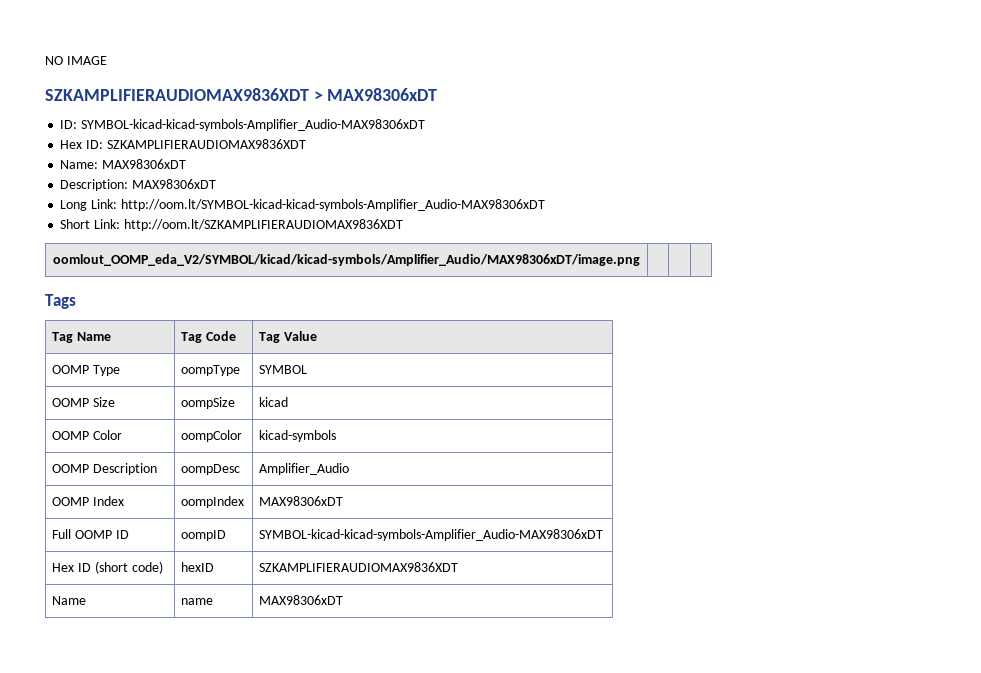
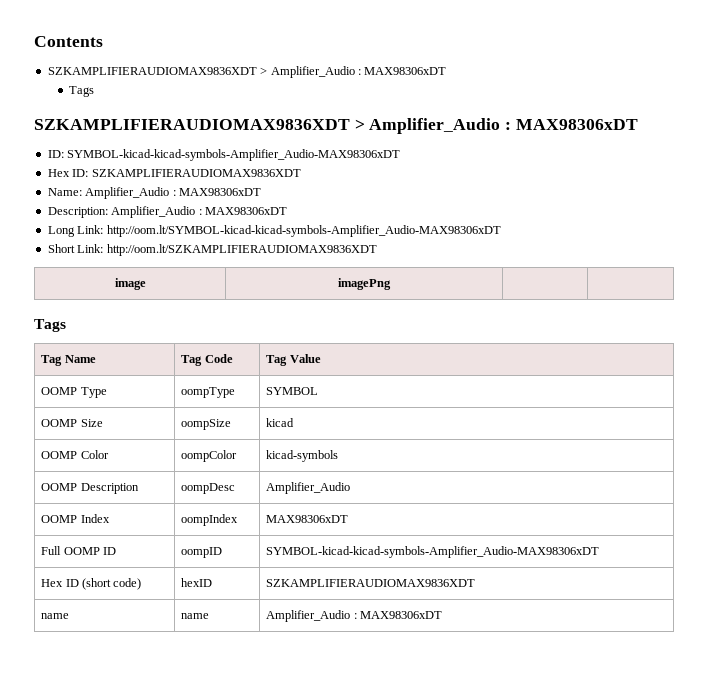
- NO IMAGE
- SZKAMPLIFIERAUDIOMAX9836XDT > MAX98306xDT
+ Contents
+ SZKAMPLIFIERAUDIOMAX9836XDT > Amplifier_Audio : MAX98306xDT
+ Tags
+ SZKAMPLIFIERAUDIOMAX9836XDT > Amplifier_Audio : MAX98306xDT
- Name: MAX98306xDT
+ Name: Amplifier_Audio : MAX98306xDT
- Description: MAX98306xDT
+ Description: Amplifier_Audio : MAX98306xDT
- oomlout_OOMP_eda_V2/SYMBOL/kicad/kicad-symbols/Amplifier_Audio/MAX98306xDT/image.png | | |
+ image | imagePng | |
- Name | name | MAX98306xDT
+ name | name | Amplifier_Audio : MAX98306xDT

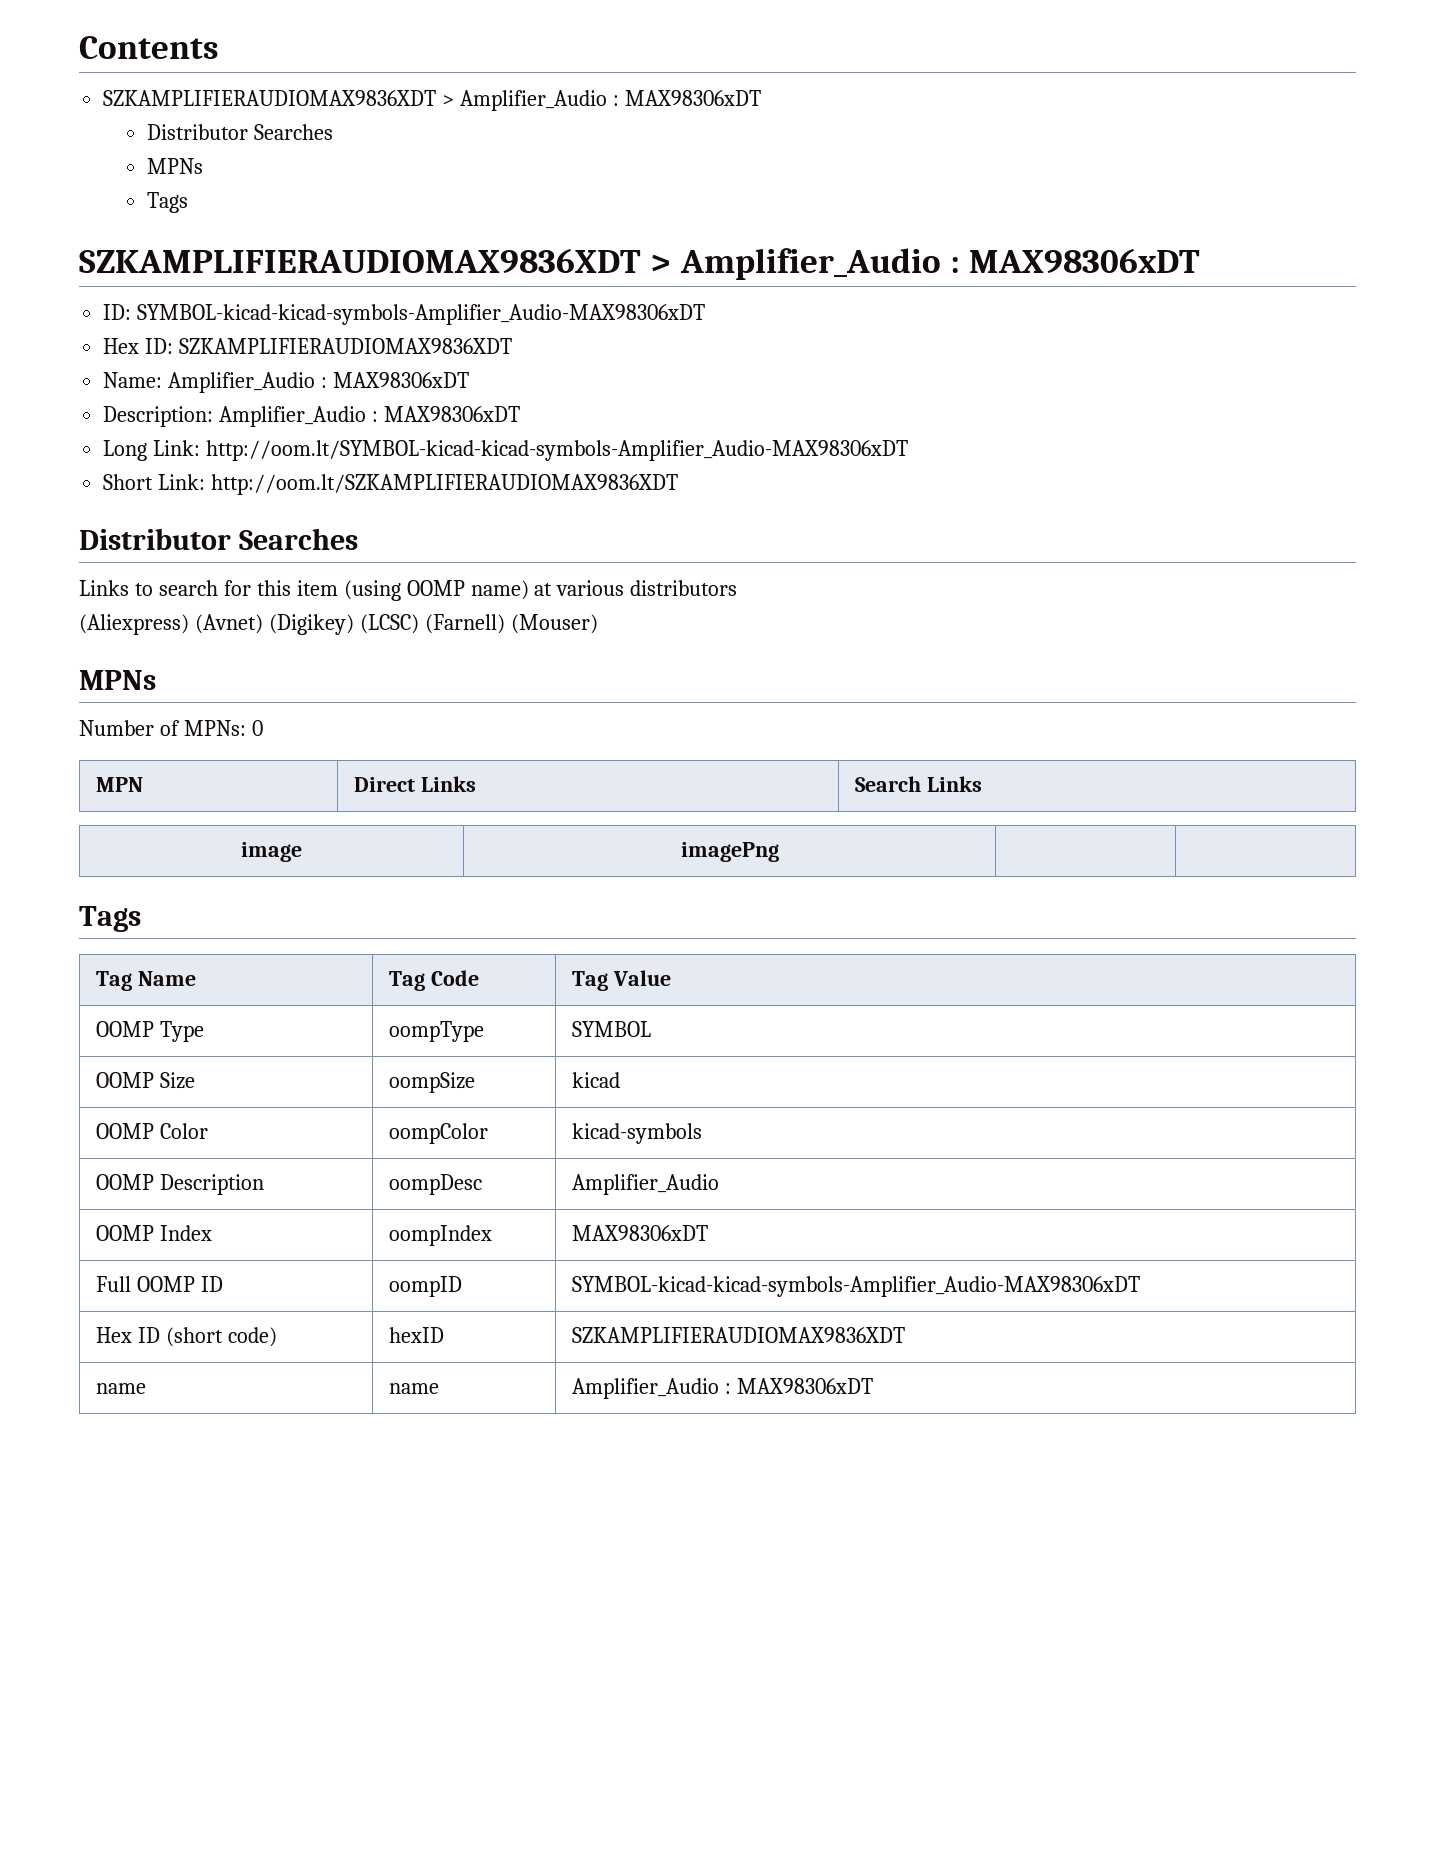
  Contents
  SZKAMPLIFIERAUDIOMAX9836XDT > Amplifier_Audio : MAX98306xDT
+ Distributor Searches
+ MPNs
  Short Link: http://oom.lt/SZKAMPLIFIERAUDIOMAX9836XDT
+ Distributor Searches
+ Links to search for this item (using OOMP name) at various distributors
+ (Aliexpress) (Avnet) (Digikey) (LCSC) (Farnell) (Mouser)
+ MPNs
+ Number of MPNs: 0
+ MPN | Direct Links | Search Links

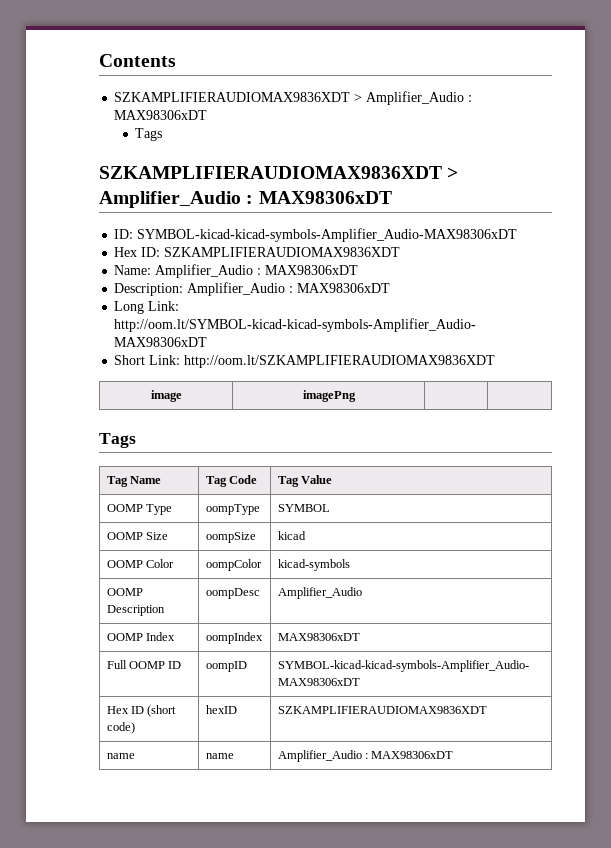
  Contents
  SZKAMPLIFIERAUDIOMAX9836XDT > Amplifier_Audio : MAX98306xDT
- Distributor Searches
- MPNs
  Short Link: http://oom.lt/SZKAMPLIFIERAUDIOMAX9836XDT
- Distributor Searches
- Links to search for this item (using OOMP name) at various distributors
- (Aliexpress) (Avnet) (Digikey) (LCSC) (Farnell) (Mouser)
- MPNs
- Number of MPNs: 0
- MPN | Direct Links | Search Links

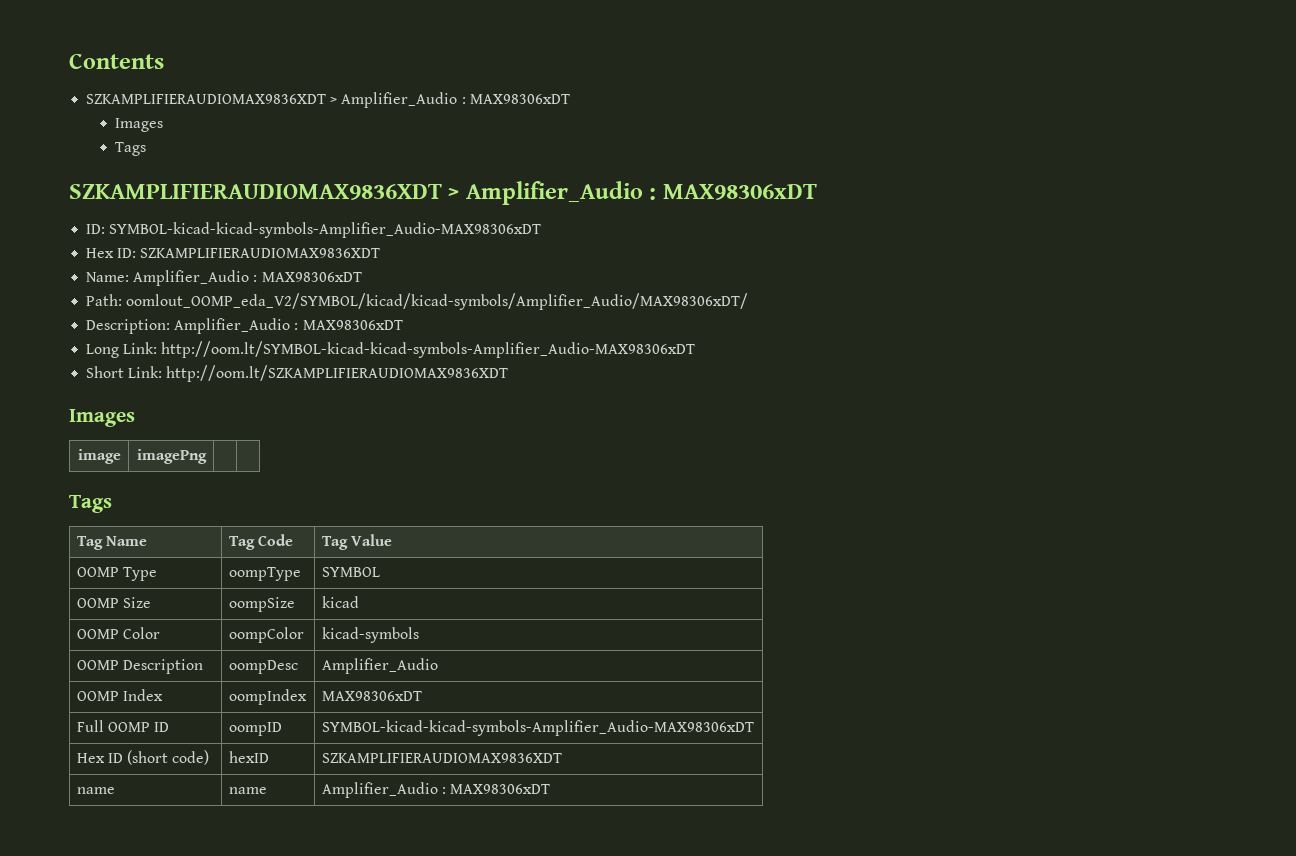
  Contents
  SZKAMPLIFIERAUDIOMAX9836XDT > Amplifier_Audio : MAX98306xDT
+ Images
+ Path: oomlout_OOMP_eda_V2/SYMBOL/kicad/kicad-symbols/Amplifier_Audio/MAX98306xDT/
  Short Link: http://oom.lt/SZKAMPLIFIERAUDIOMAX9836XDT
+ Images

